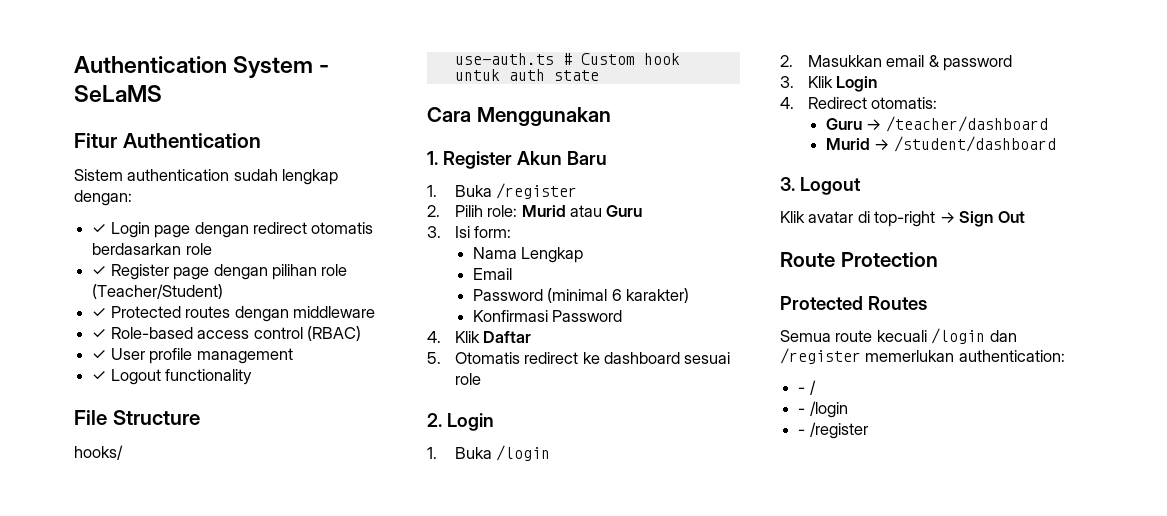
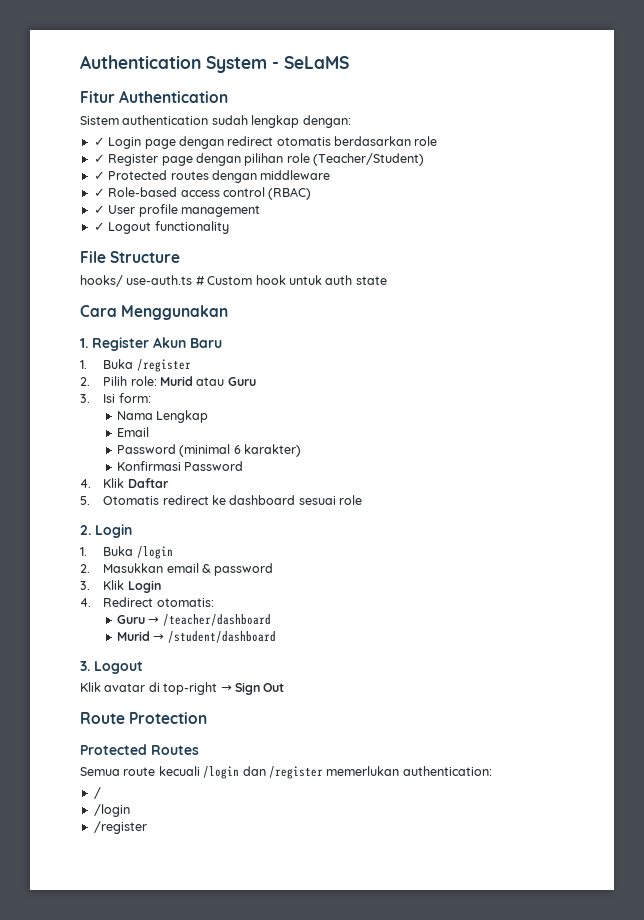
- hooks/
- use-auth.ts # Custom hook untuk auth state
+ hooks/ use-auth.ts # Custom hook untuk auth state
- - /
- - /login
- - /register
+ /
+ /login
+ /register

